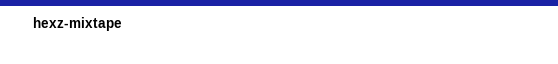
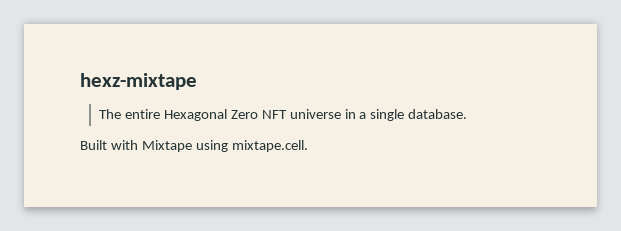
+ The entire Hexagonal Zero NFT universe in a single database.
+ Built with Mixtape using mixtape.cell.

